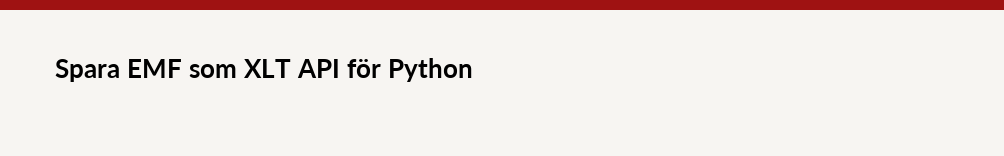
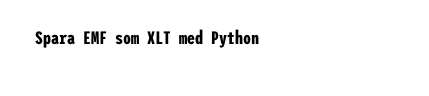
- Spara EMF som XLT API för Python
+ Spara EMF som XLT med Python

